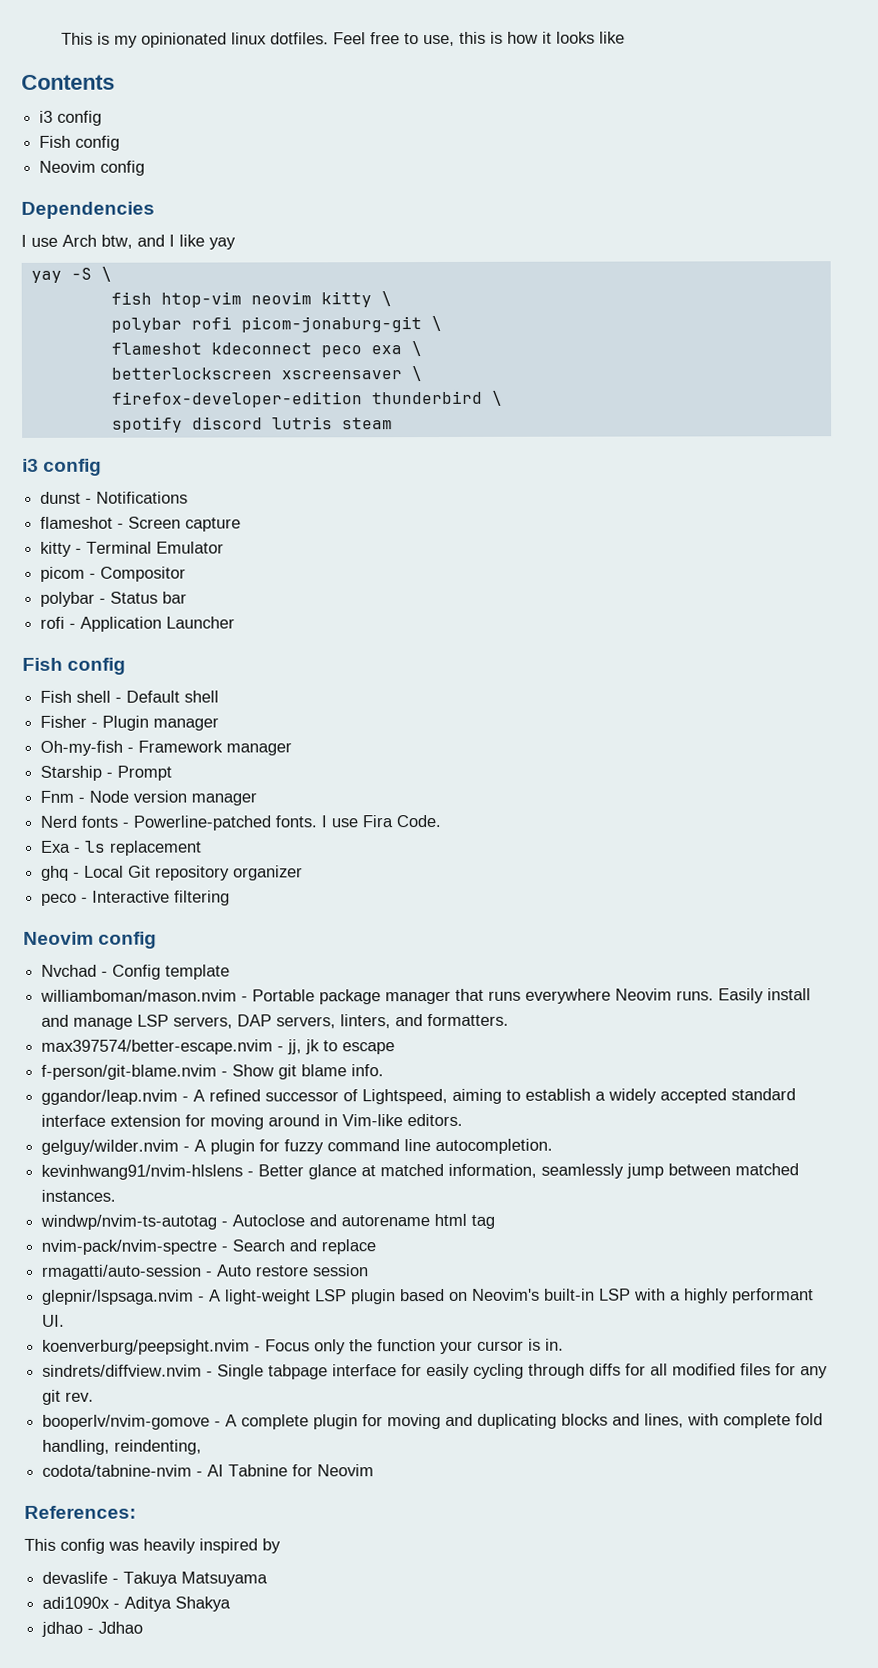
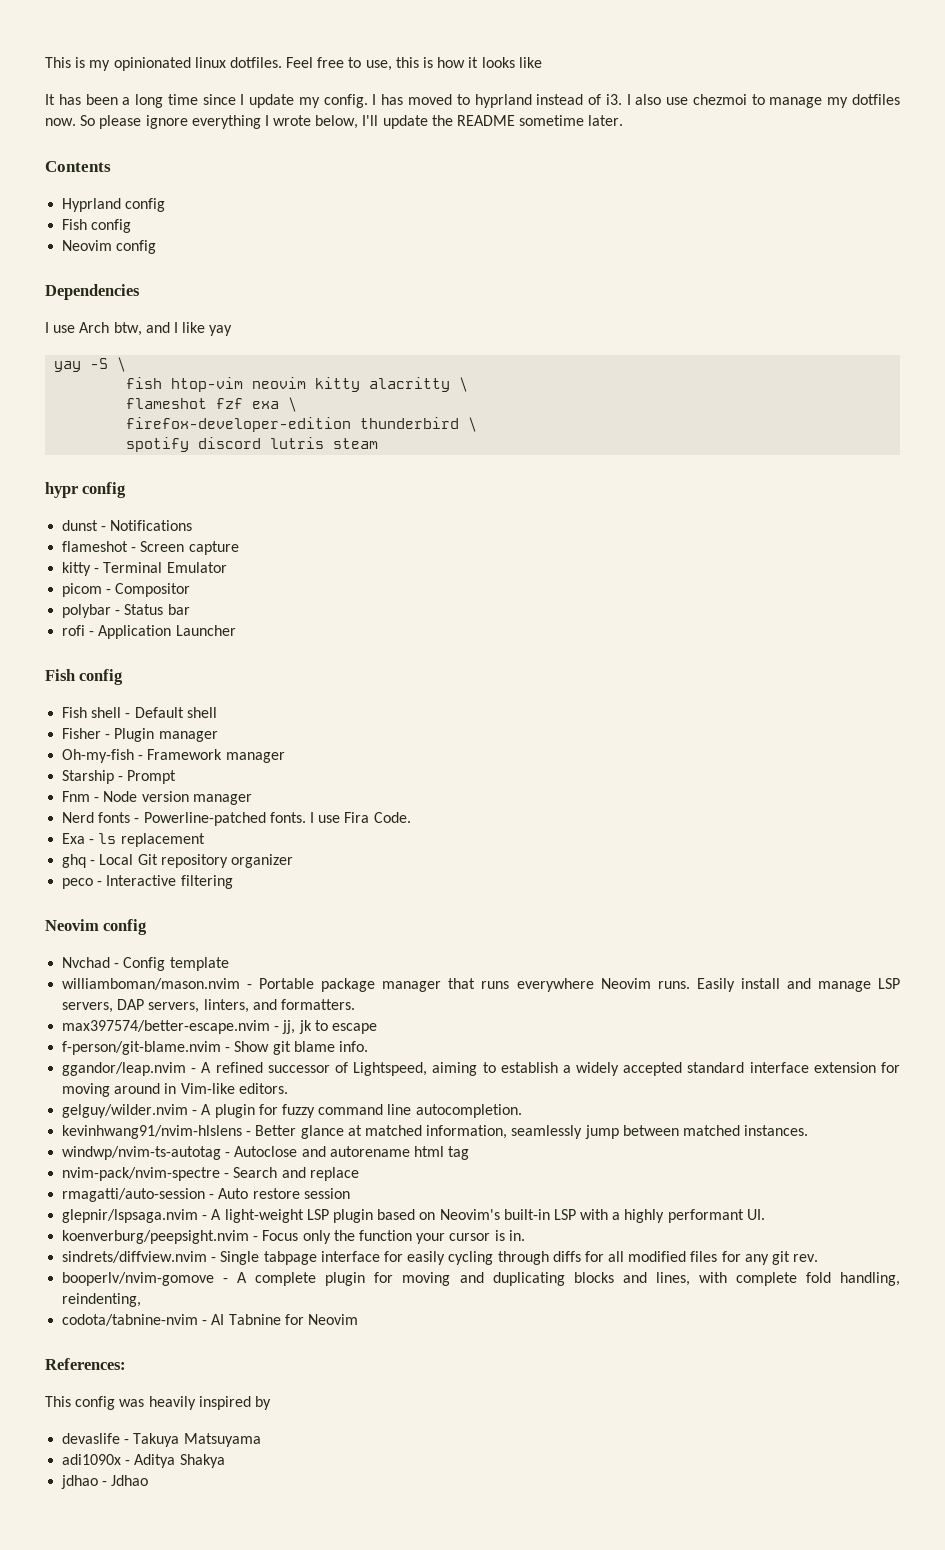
+ It has been a long time since I update my config. I has moved to hyprland instead of i3. I also use chezmoi to manage my dotfiles now. So please ignore everything I wrote below, I'll update the README sometime later.
  Contents
- i3 config
+ Hyprland config
- fish htop-vim neovim kitty \
- polybar rofi picom-jonaburg-git \
+ fish htop-vim neovim kitty alacritty \
- flameshot kdeconnect peco exa \
+ flameshot fzf exa \
- betterlockscreen xscreensaver \
  spotify discord lutris steam
- i3 config
+ hypr config

